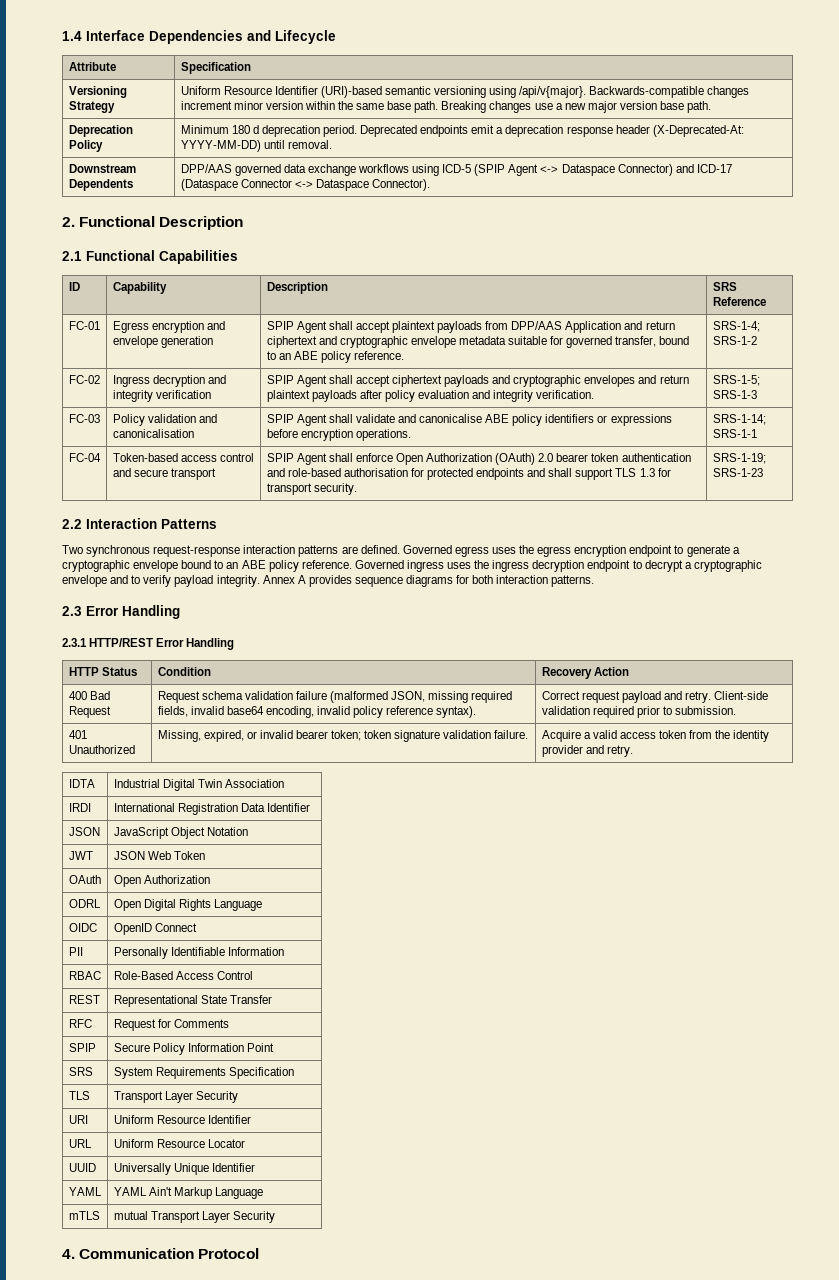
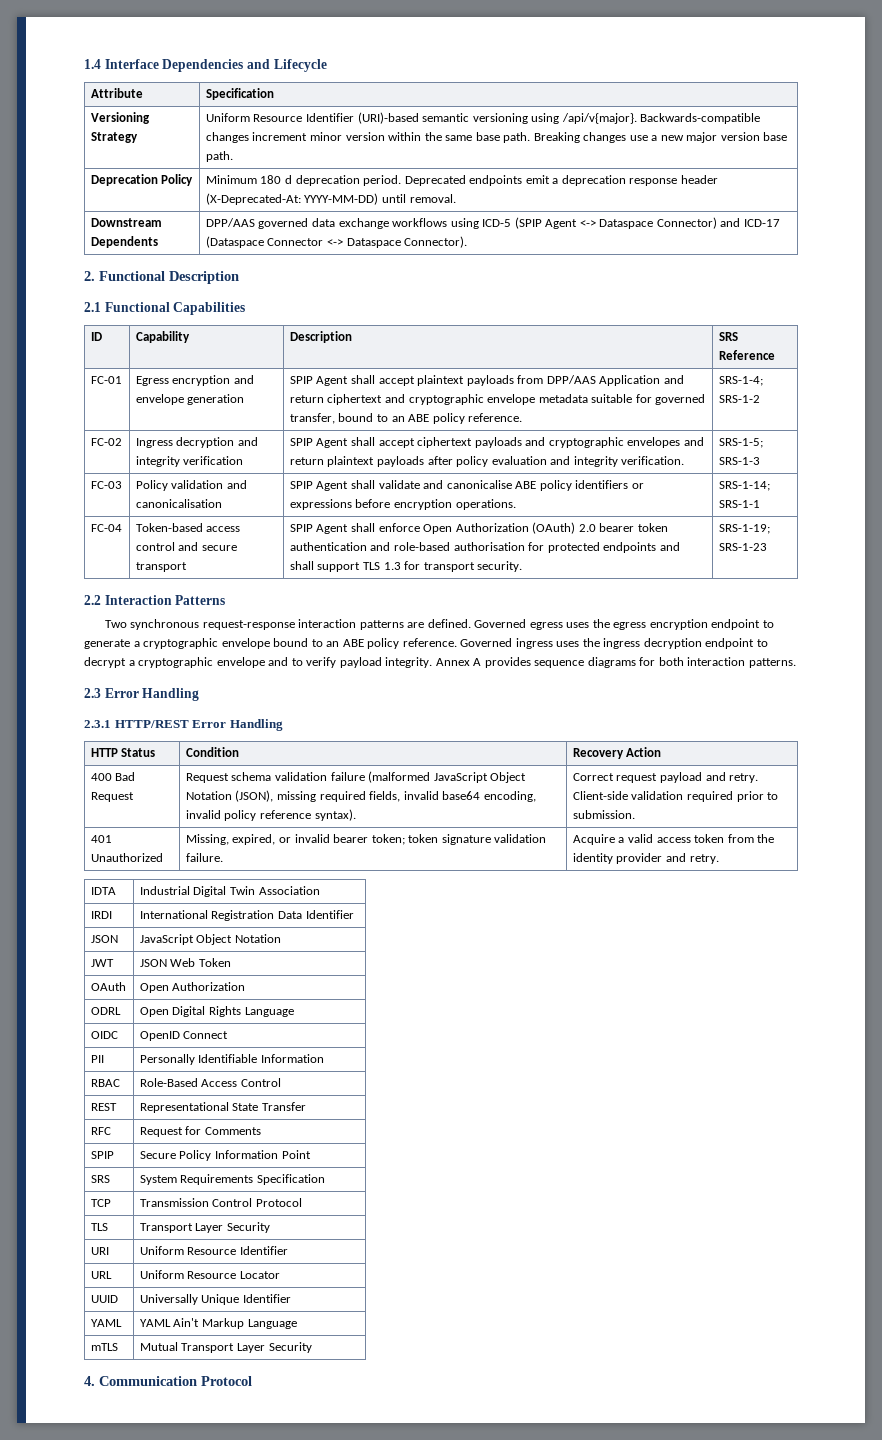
- 400 Bad Request | Request schema validation failure (malformed JSON, missing required fields, invalid base64 encoding, invalid policy reference syntax). | Correct request payload and retry. Client-side validation required prior to submission.
+ 400 Bad Request | Request schema validation failure (malformed JavaScript Object Notation (JSON), missing required fields, invalid base64 encoding, invalid policy reference syntax). | Correct request payload and retry. Client-side validation required prior to submission.
+ TCP | Transmission Control Protocol
- mTLS | mutual Transport Layer Security
+ mTLS | Mutual Transport Layer Security

